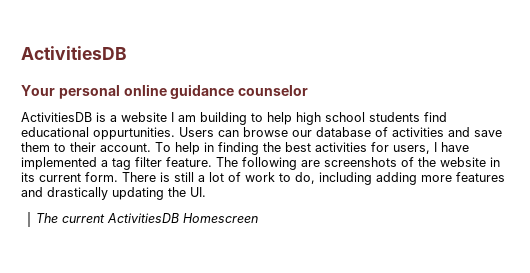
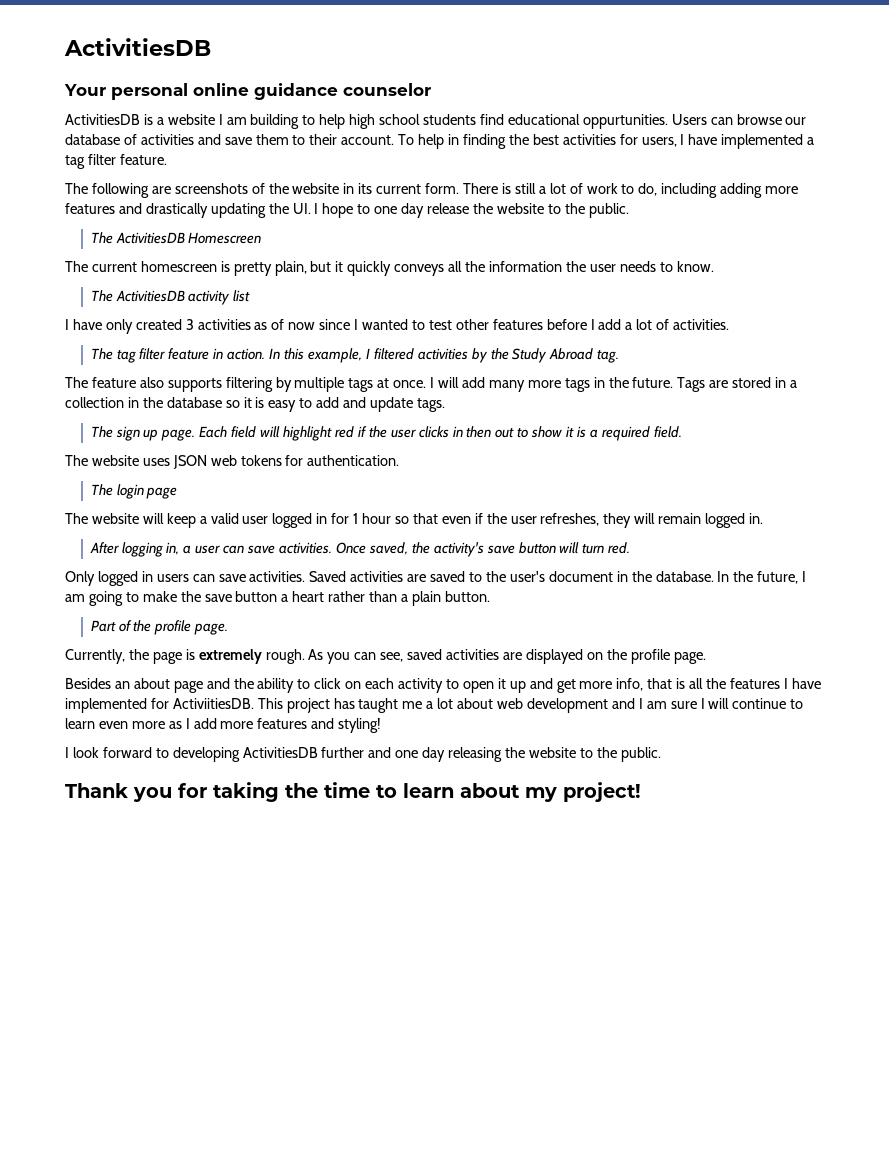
- To help in finding the best activities for users, I have implemented a tag filter feature. The following are screenshots of the website in its current form.
+ To help in finding the best activities for users, I have implemented a tag filter feature.
+ The following are screenshots of the website in its current form.
- There is still a lot of work to do, including adding more features and drastically updating the UI.
- The current ActivitiesDB Homescreen
+ There is still a lot of work to do, including adding more features and drastically updating the UI. I hope to one day release the website to the public.
+ The ActivitiesDB Homescreen
+ The current homescreen is pretty plain, but it quickly conveys all the information the user needs to know.
+ The ActivitiesDB activity list
+ I have only created 3 activities as of now since I wanted to test other features before I add a lot of activities.
+ The tag filter feature in action. In this example, I filtered activities by the Study Abroad tag.
+ The feature also supports filtering by multiple tags at once. I will add many more tags in the future. Tags are stored in a collection in the database so it is easy to add and update tags.
+ The sign up page. Each field will highlight red if the user clicks in then out to show it is a required field.
+ The website uses JSON web tokens for authentication.
+ The login page
+ The website will keep a valid user logged in for 1 hour so that even if the user refreshes, they will remain logged in.
+ After logging in, a user can save activities. Once saved, the activity's save button will turn red.
+ Only logged in users can save activities. Saved activities are saved to the user's document in the database. In the future, I am going to make the save button a heart rather than a plain button.
+ Part of the profile page.
+ Currently, the page is extremely rough. As you can see, saved activities are displayed on the profile page.
+ Besides an about page and the ability to click on each activity to open it up and get more info, that is all the features I have implemented for ActiviitiesDB. This project has taught me a lot about web development and I am sure I will continue to learn even more as I add more features and styling!
+ I look forward to developing ActivitiesDB further and one day releasing the website to the public.
+ Thank you for taking the time to learn about my project!

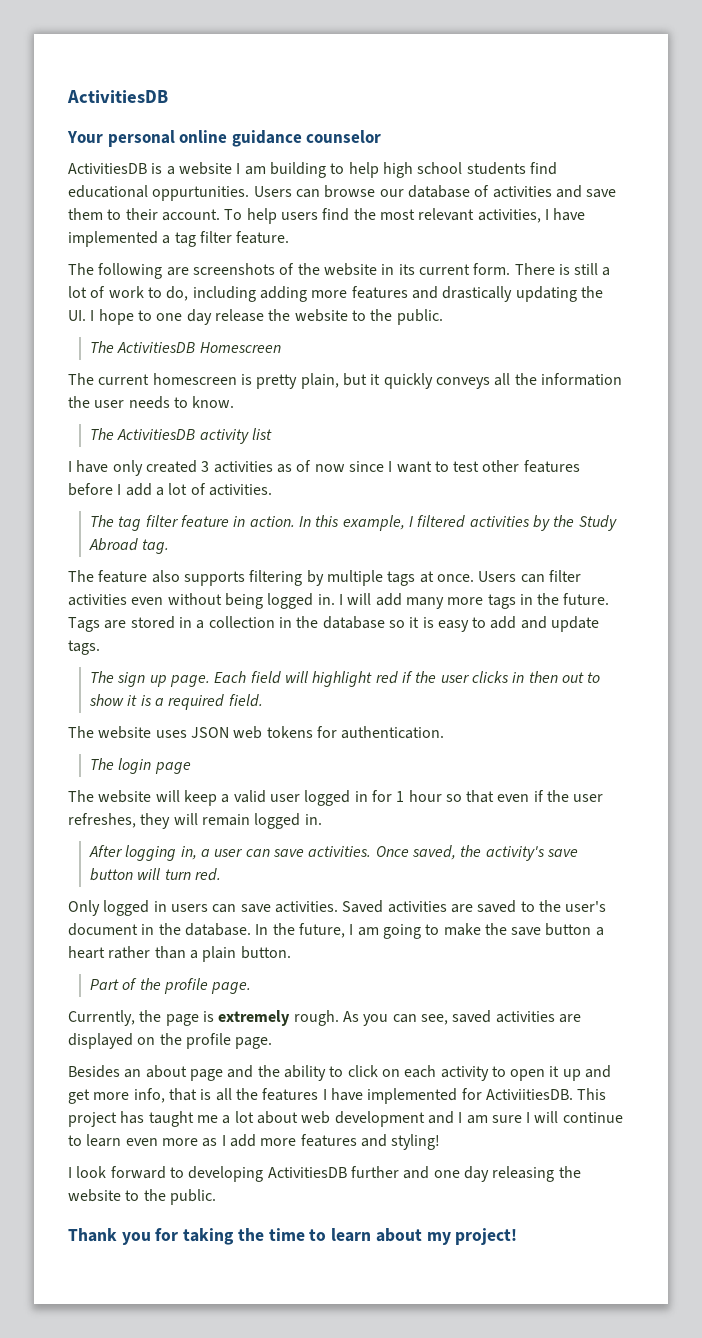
- To help in finding the best activities for users, I have implemented a tag filter feature.
+ To help users find the most relevant activities, I have implemented a tag filter feature.
- I have only created 3 activities as of now since I wanted to test other features before I add a lot of activities.
+ I have only created 3 activities as of now since I want to test other features before I add a lot of activities.
+ Users can filter activities even without being logged in.

